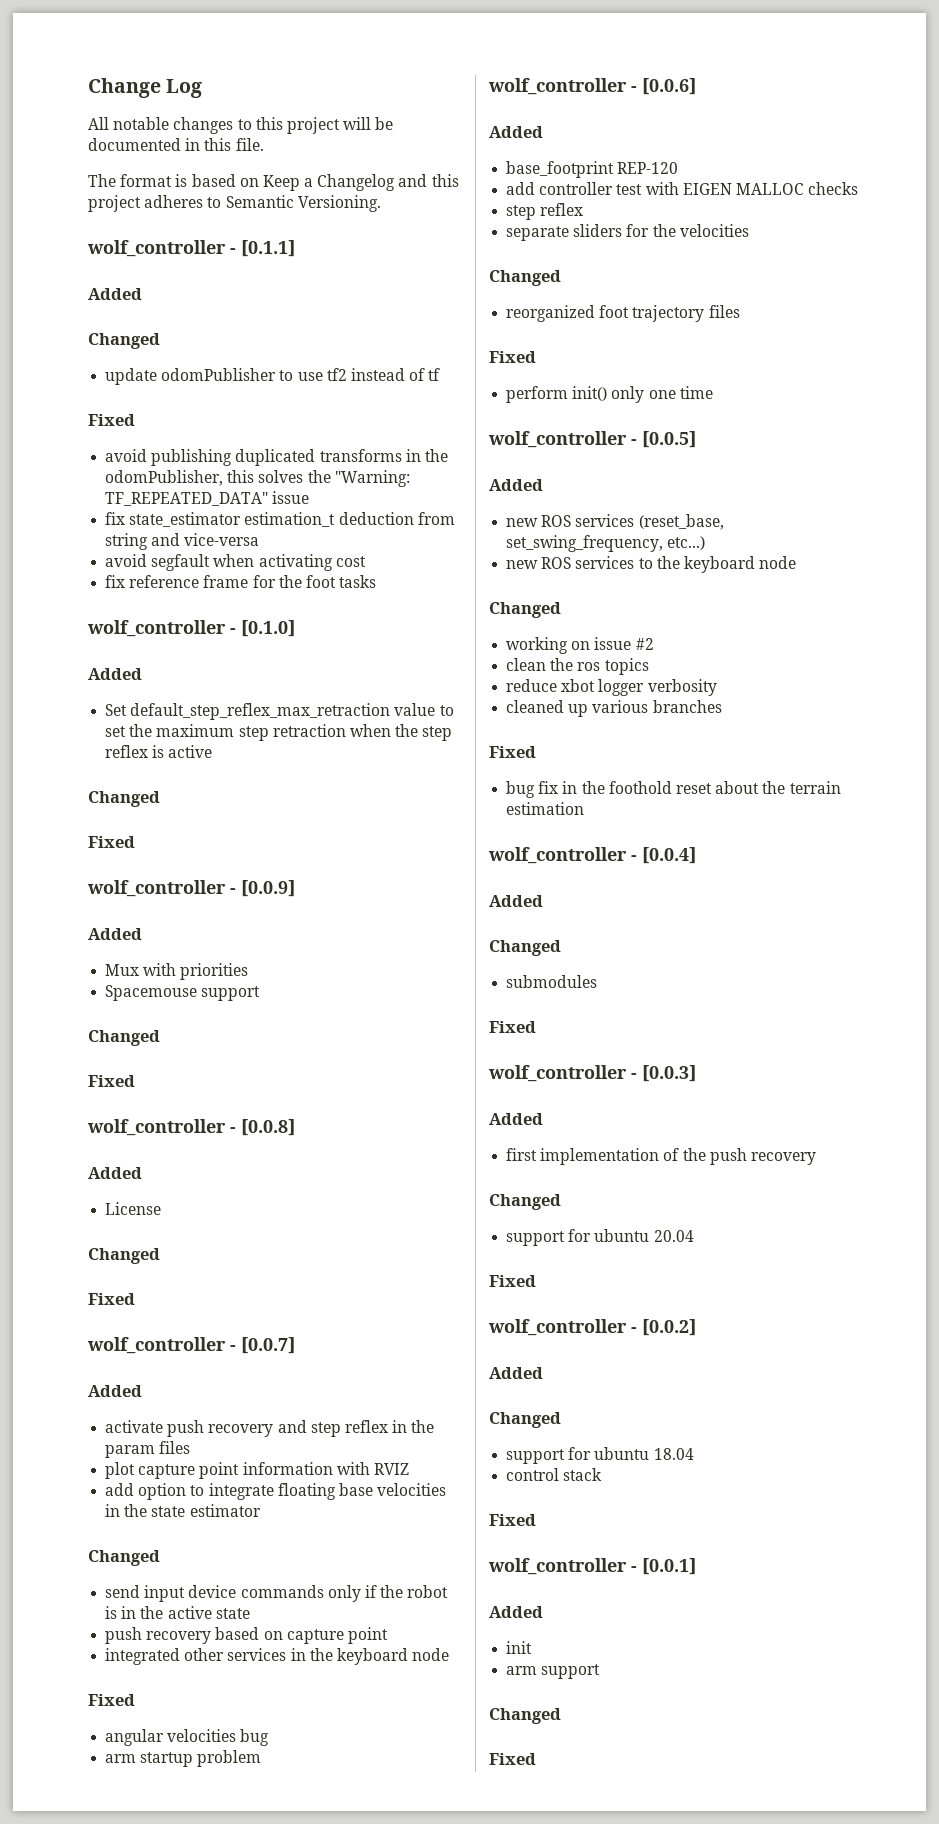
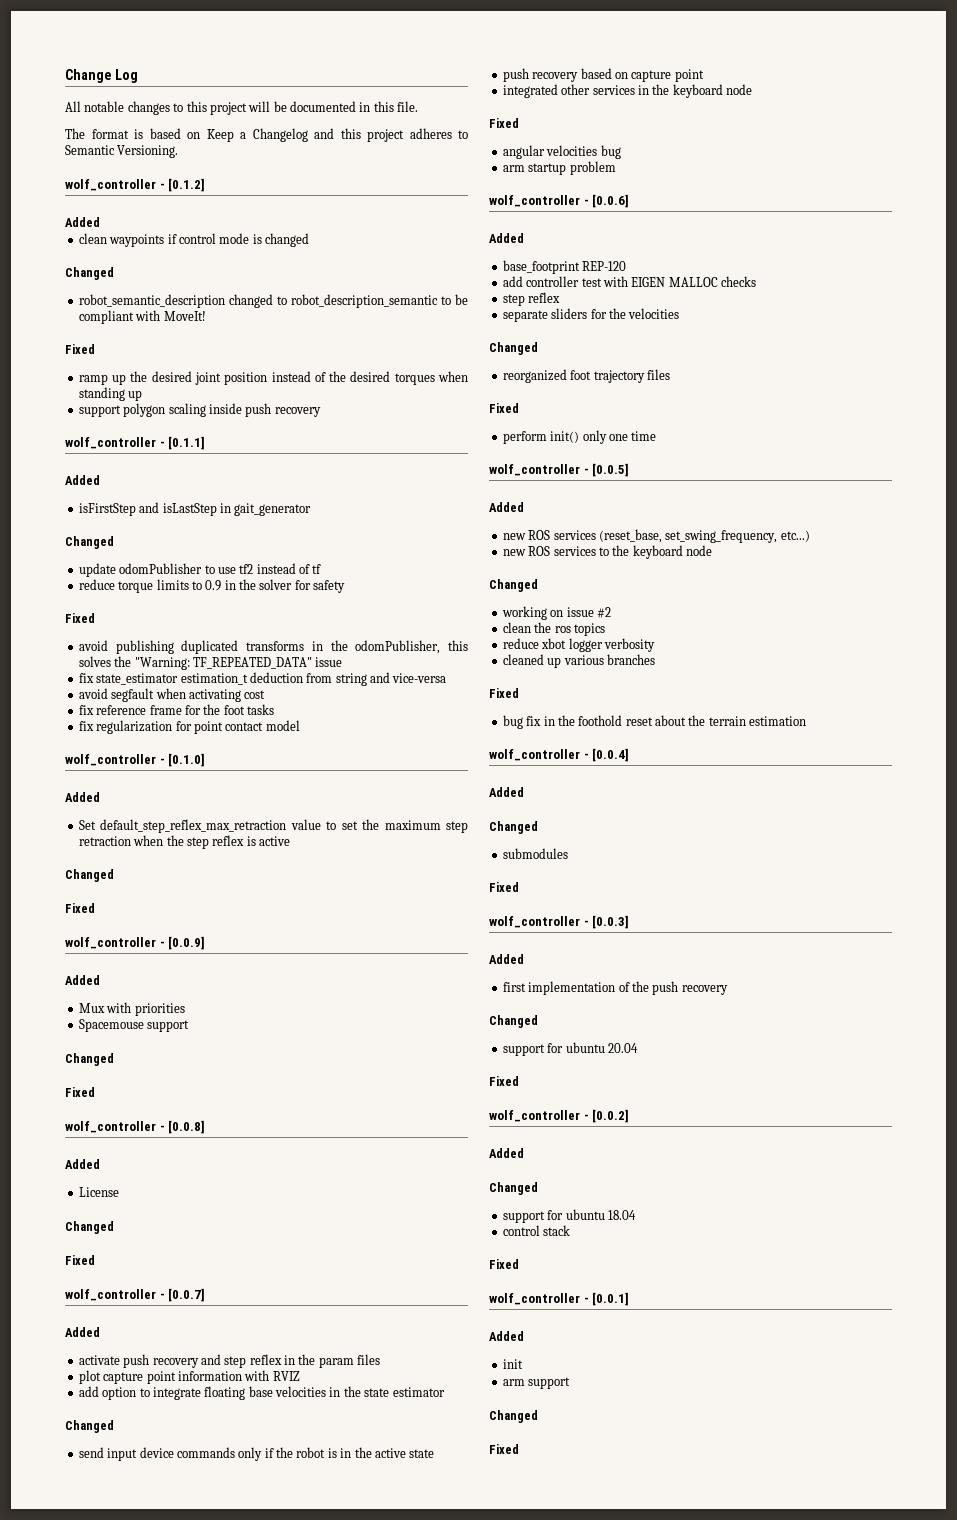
+ wolf_controller - [0.1.2]
+ Added
+ clean waypoints if control mode is changed
+ Changed
+ robot_semantic_description changed to robot_description_semantic to be compliant with MoveIt!
+ Fixed
+ ramp up the desired joint position instead of the desired torques when standing up
+ support polygon scaling inside push recovery
+ isFirstStep and isLastStep in gait_generator
+ reduce torque limits to 0.9 in the solver for safety
+ fix regularization for point contact model

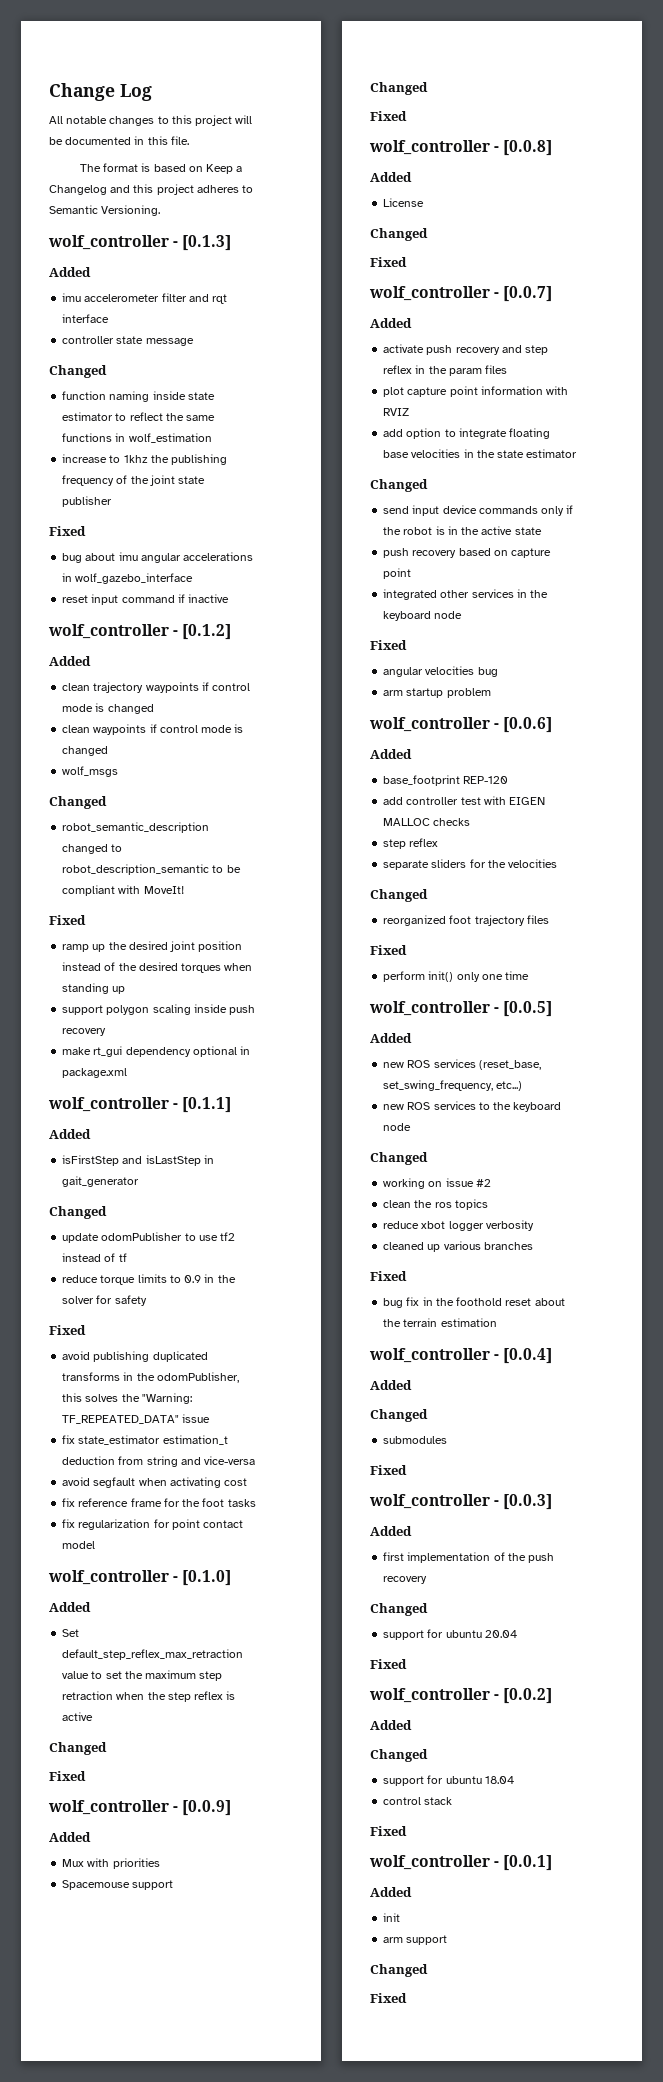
+ wolf_controller - [0.1.3]
+ Added
+ imu accelerometer filter and rqt interface
+ controller state message
+ Changed
+ function naming inside state estimator to reflect the same functions in wolf_estimation
+ increase to 1khz the publishing frequency of the joint state publisher
+ Fixed
+ bug about imu angular accelerations in wolf_gazebo_interface
+ reset input command if inactive
  wolf_controller - [0.1.2]
  Added
+ clean trajectory waypoints if control mode is changed
+ wolf_msgs
+ make rt_gui dependency optional in package.xml

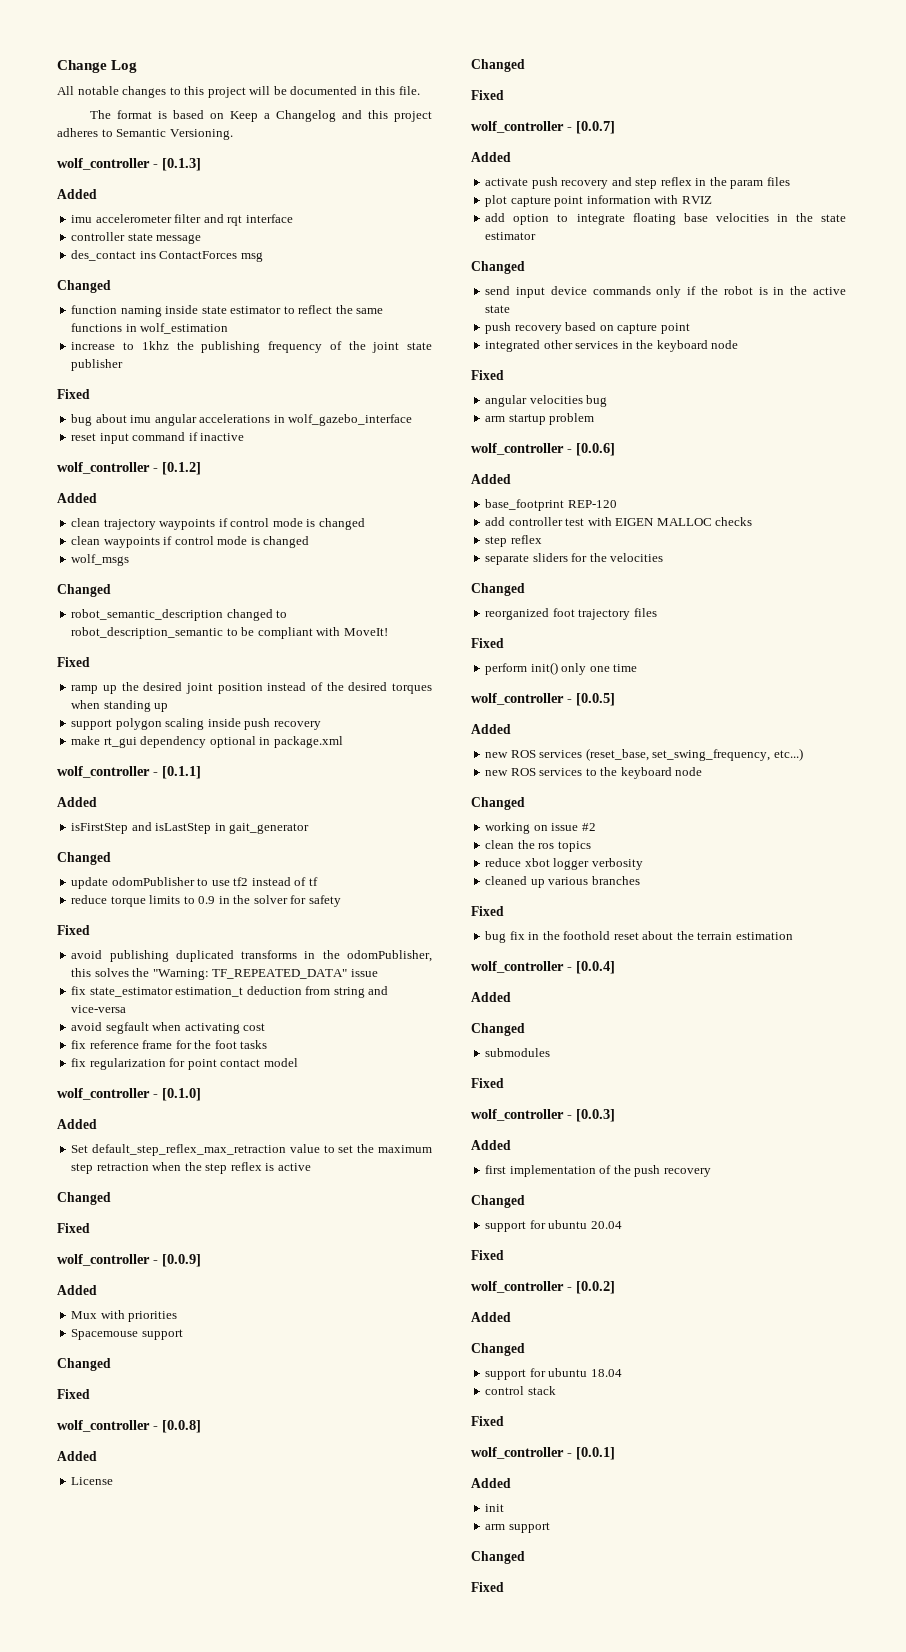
+ des_contact ins ContactForces msg

